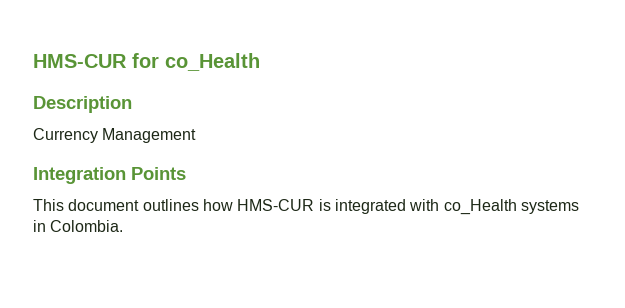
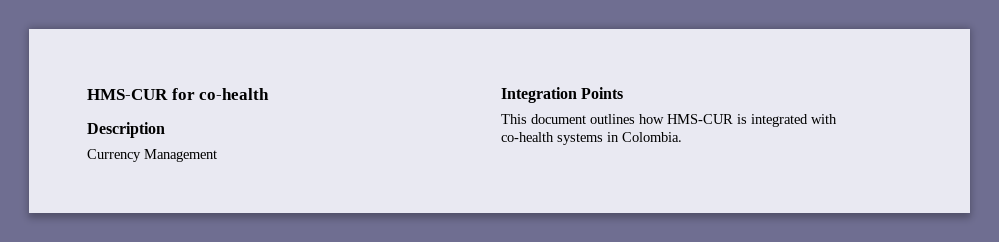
- HMS-CUR for co_Health
+ HMS-CUR for co-health
- This document outlines how HMS-CUR is integrated with co_Health systems in Colombia.
+ This document outlines how HMS-CUR is integrated with co-health systems in Colombia.

